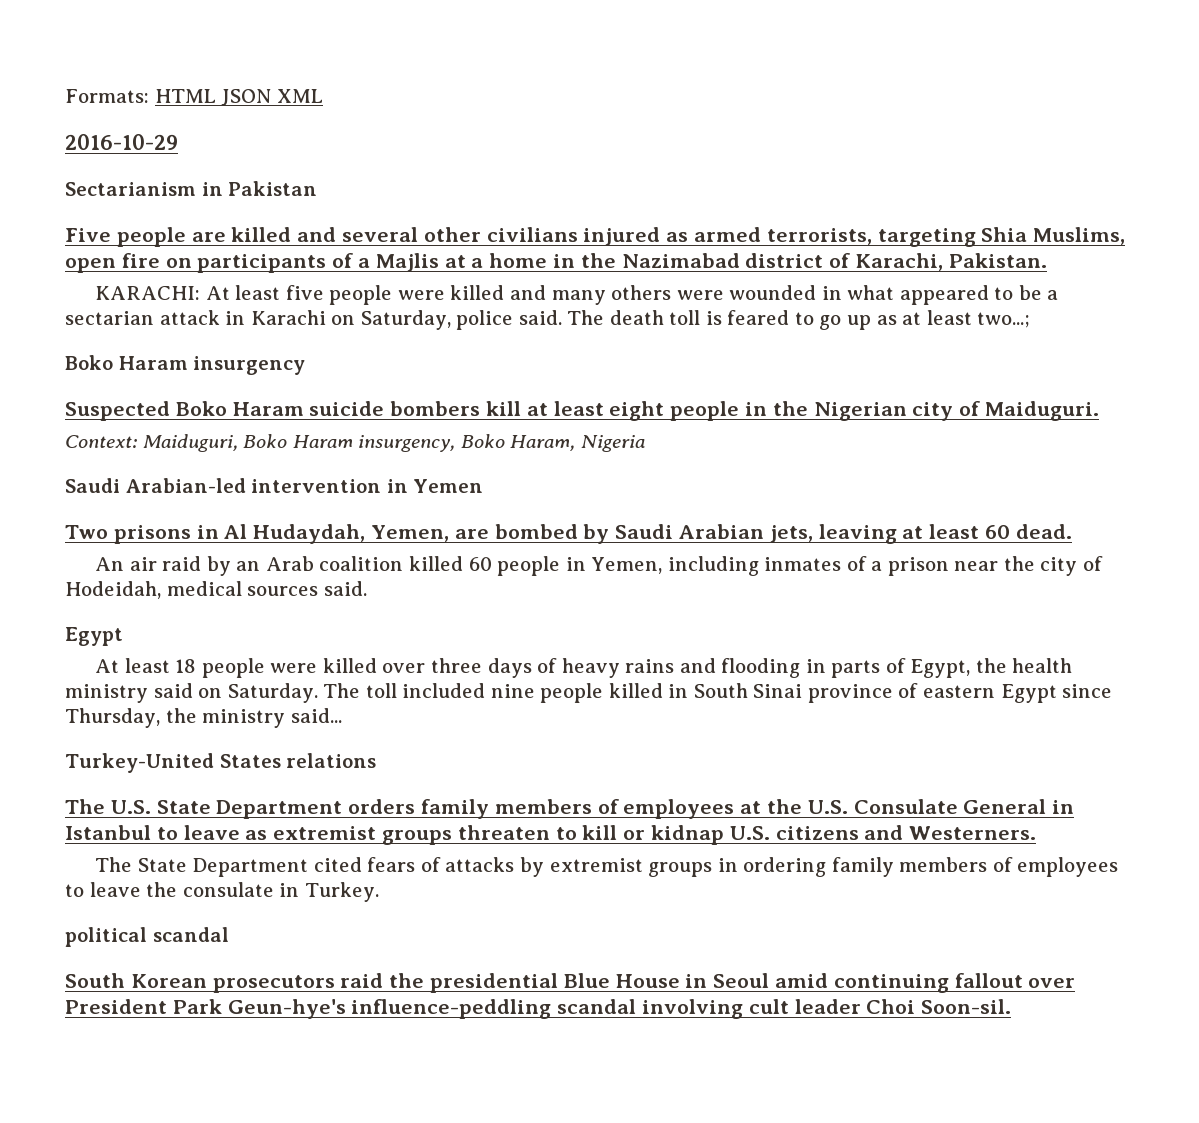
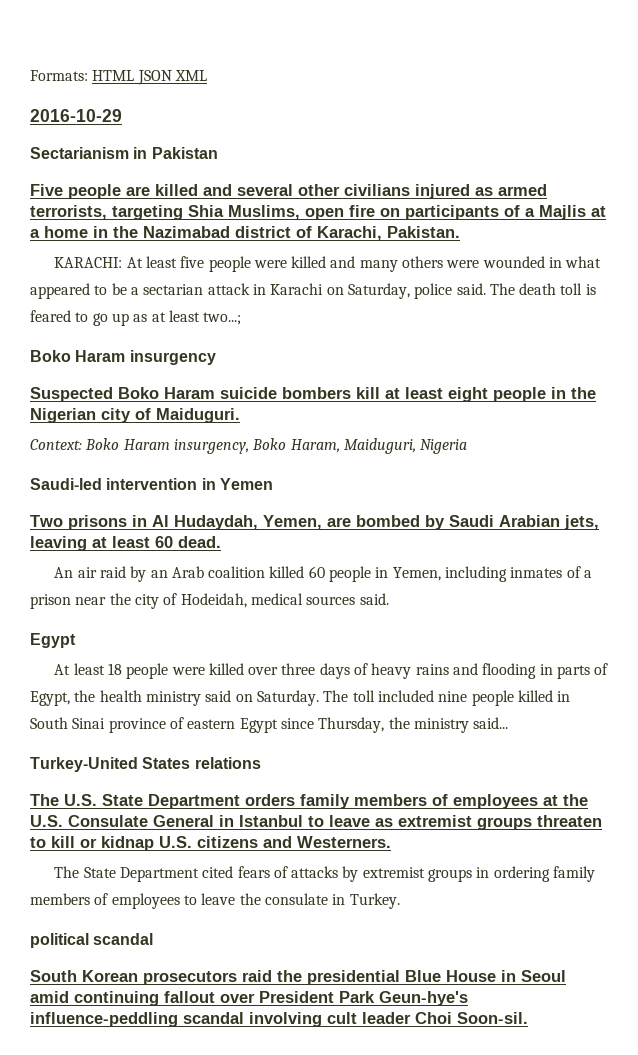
- Context: Maiduguri, Boko Haram insurgency, Boko Haram, Nigeria
+ Context: Boko Haram insurgency, Boko Haram, Maiduguri, Nigeria
- Saudi Arabian-led intervention in Yemen
+ Saudi-led intervention in Yemen

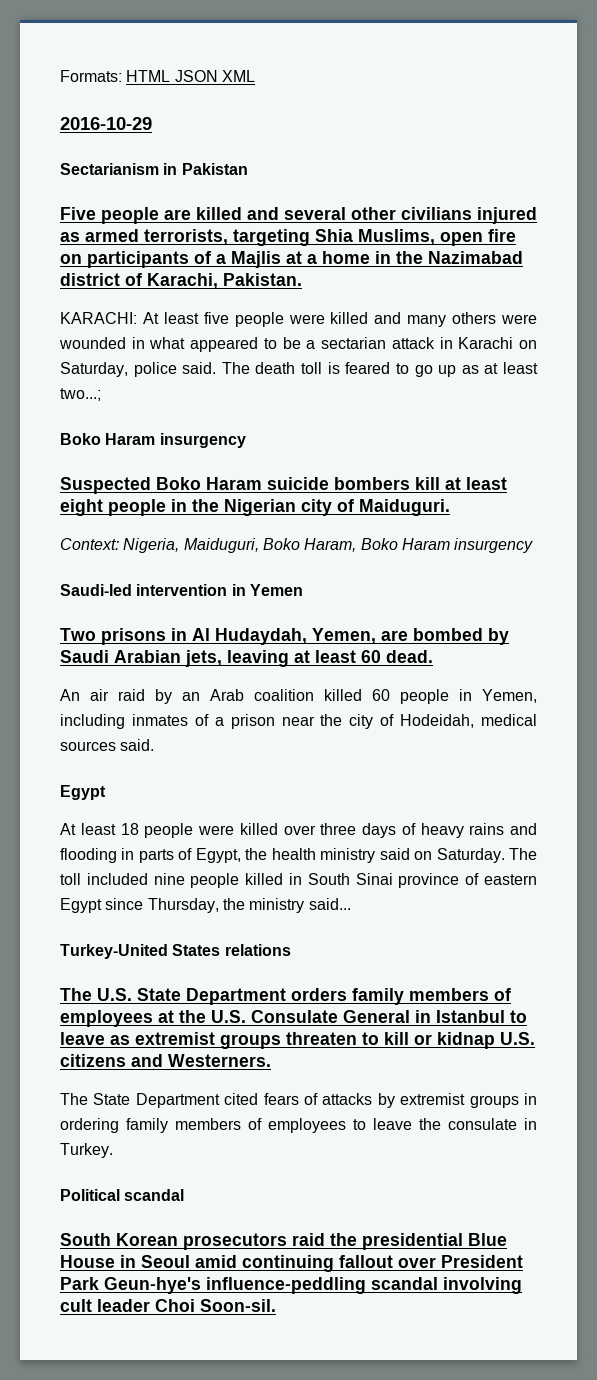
- Context: Boko Haram insurgency, Boko Haram, Maiduguri, Nigeria
+ Context: Nigeria, Maiduguri, Boko Haram, Boko Haram insurgency
- political scandal
+ Political scandal

